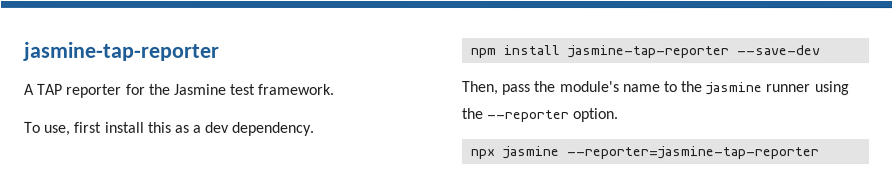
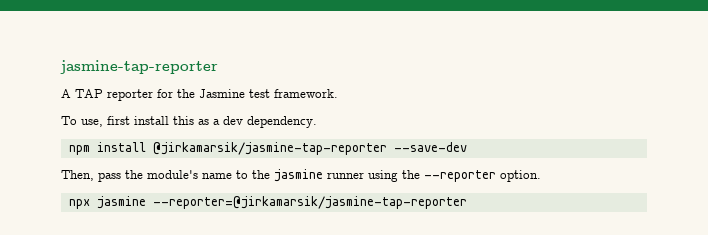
- npm install jasmine-tap-reporter --save-dev
+ npm install @jirkamarsik/jasmine-tap-reporter --save-dev
- npx jasmine --reporter=jasmine-tap-reporter
+ npx jasmine --reporter=@jirkamarsik/jasmine-tap-reporter

